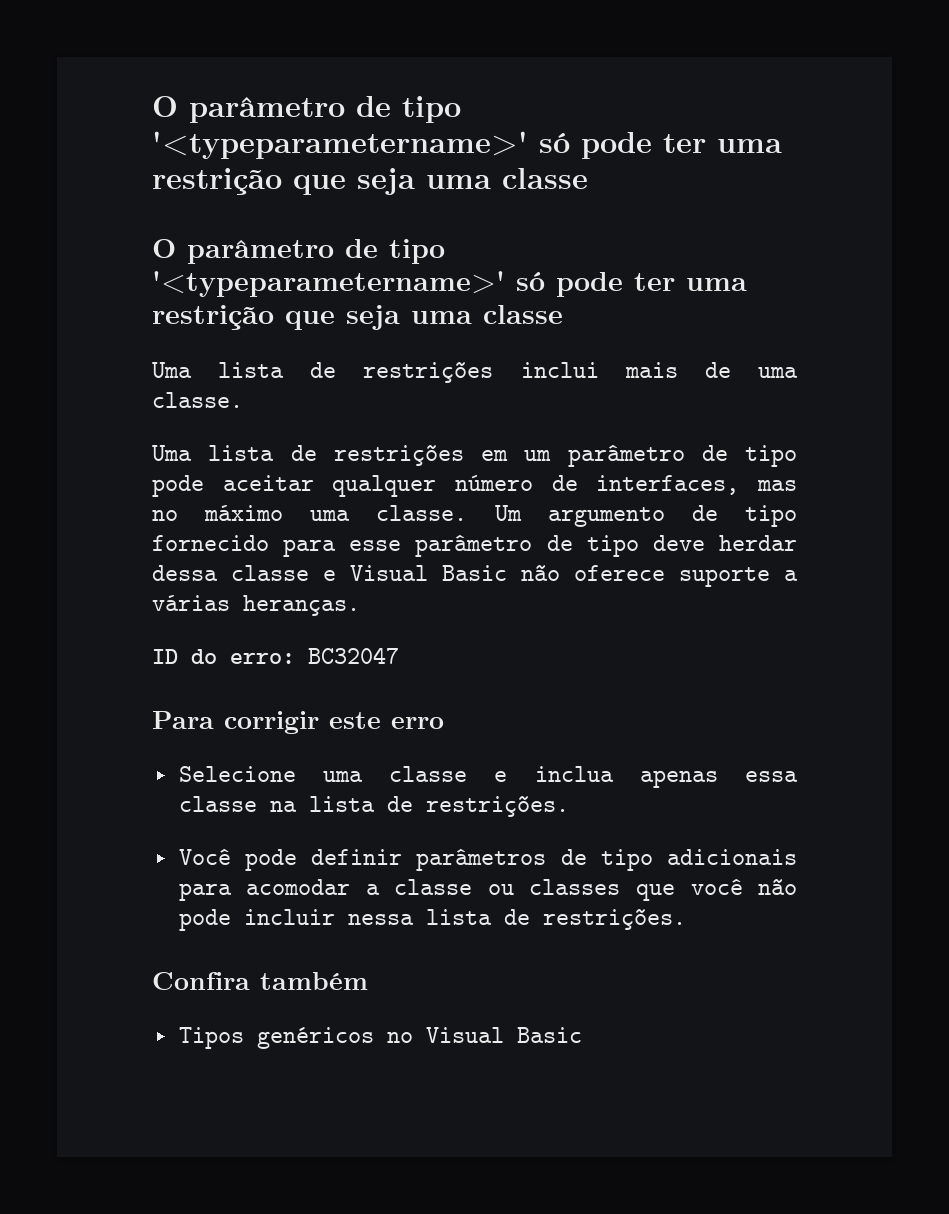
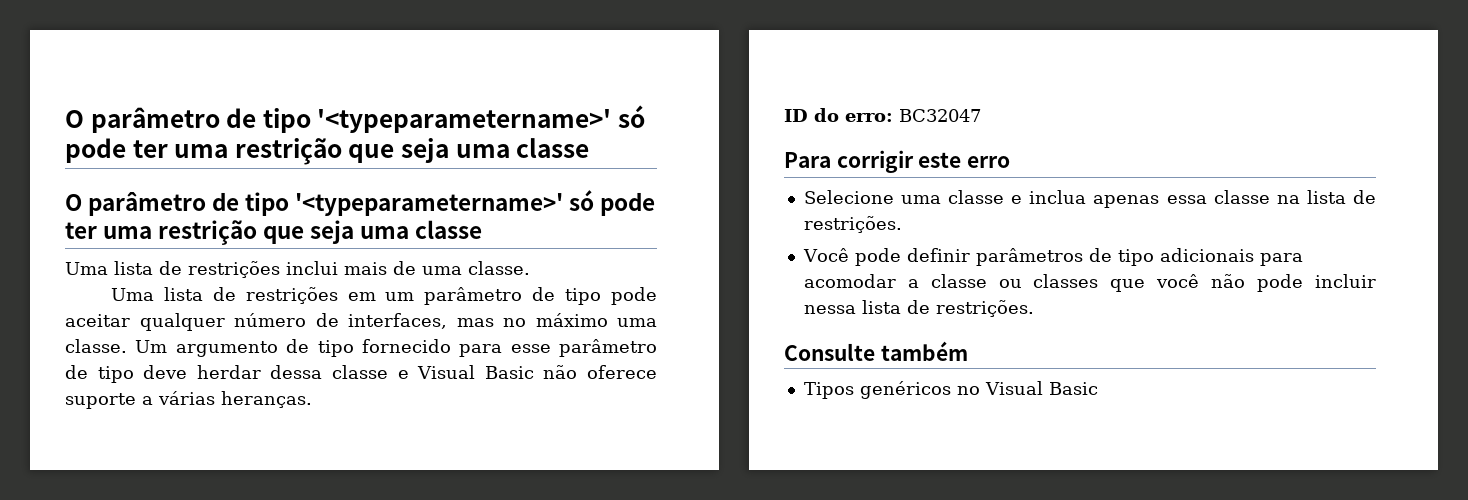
- Confira também
+ Consulte também

